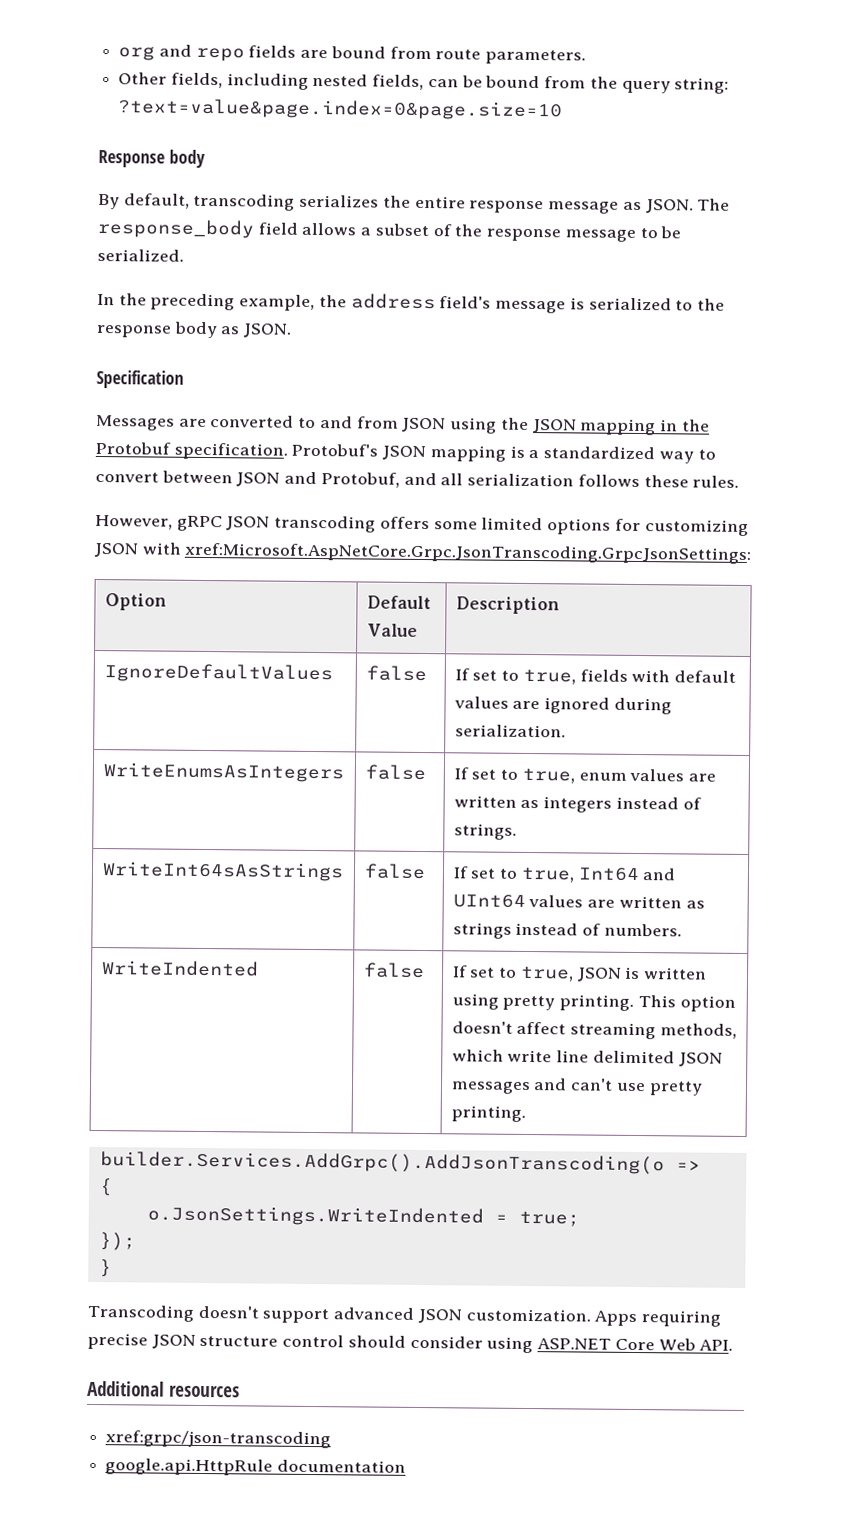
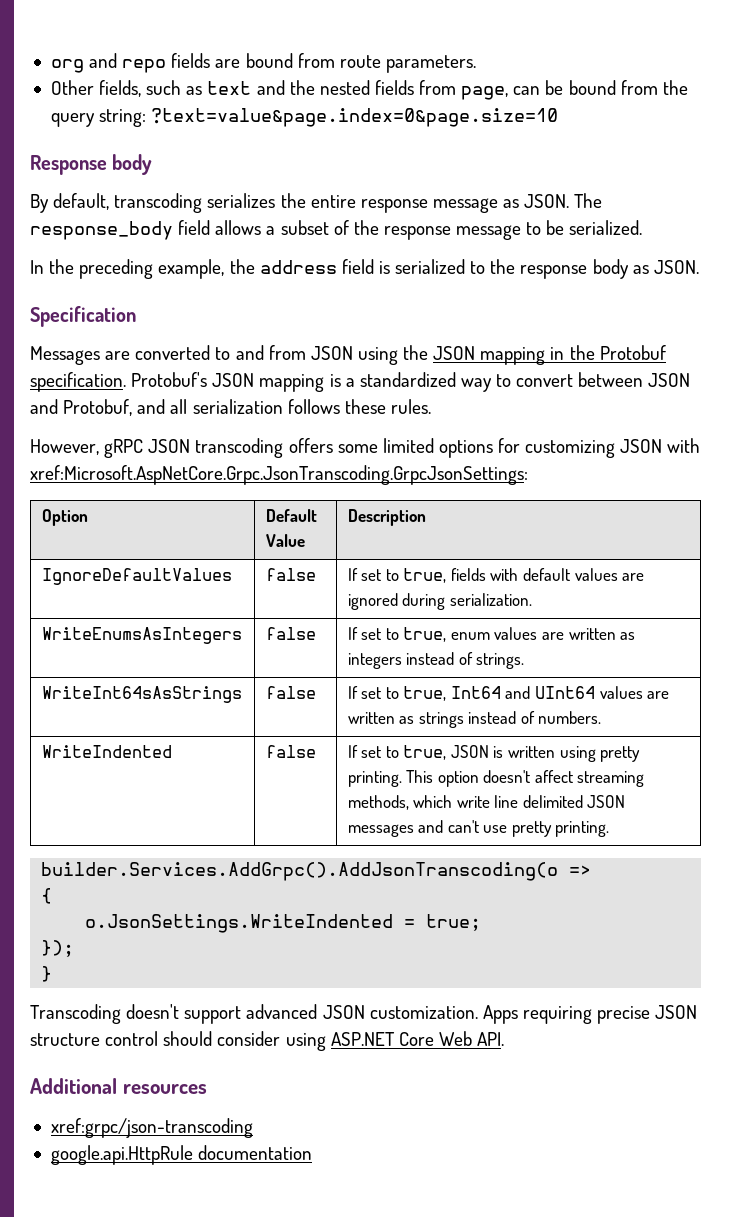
- Other fields, including nested fields, can be bound from the query string: ?text=value&page.index=0&page.size=10
+ Other fields, such as text and the nested fields from page, can be bound from the query string: ?text=value&page.index=0&page.size=10
- In the preceding example, the address field's message is serialized to the response body as JSON.
+ In the preceding example, the address field is serialized to the response body as JSON.

